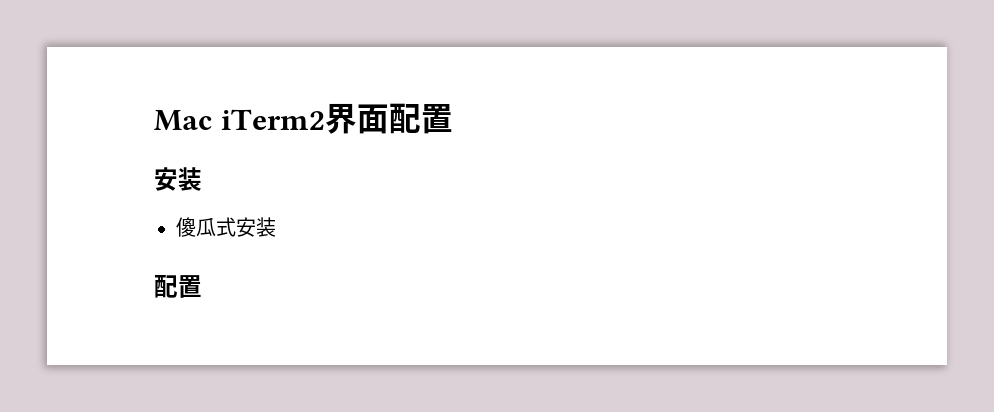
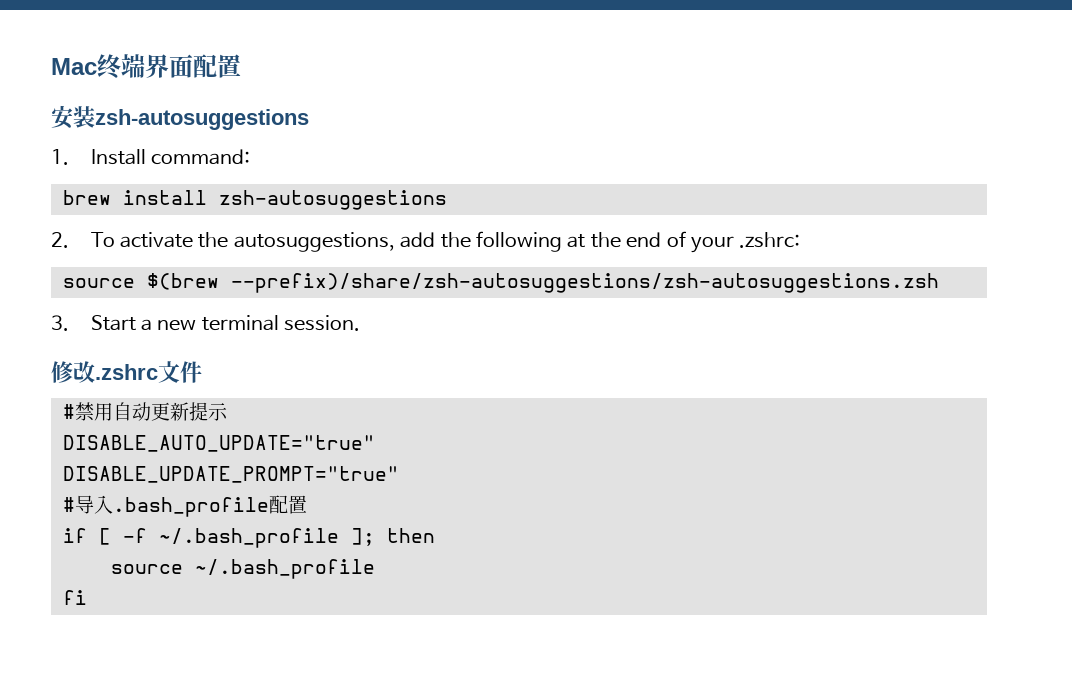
- Mac iTerm2界面配置
- 安装
- 傻瓜式安装
- 配置
+ Mac终端界面配置
+ 安装zsh-autosuggestions
+ 1. Install command:
+ brew install zsh-autosuggestions
+ 2. To activate the autosuggestions, add the following at the end of your .zshrc:
+ source $(brew --prefix)/share/zsh-autosuggestions/zsh-autosuggestions.zsh
+ 3. Start a new terminal session.
+ 修改.zshrc文件
+ #禁用自动更新提示
+ DISABLE_AUTO_UPDATE="true"
+ DISABLE_UPDATE_PROMPT="true"
+ #导入.bash_profile配置
+ if [ -f ~/.bash_profile ]; then
+ source ~/.bash_profile
+ fi

